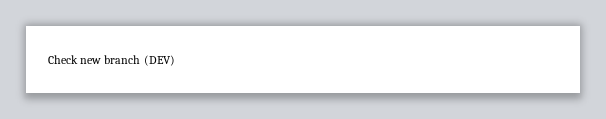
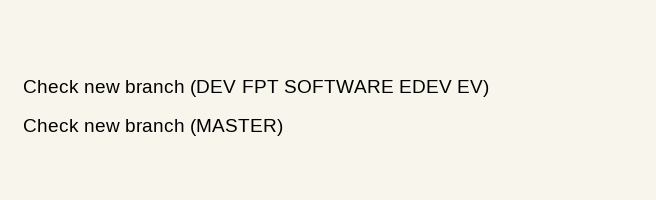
- Check new branch (DEV)
+ Check new branch (DEV FPT SOFTWARE EDEV EV)
+ Check new branch (MASTER)

